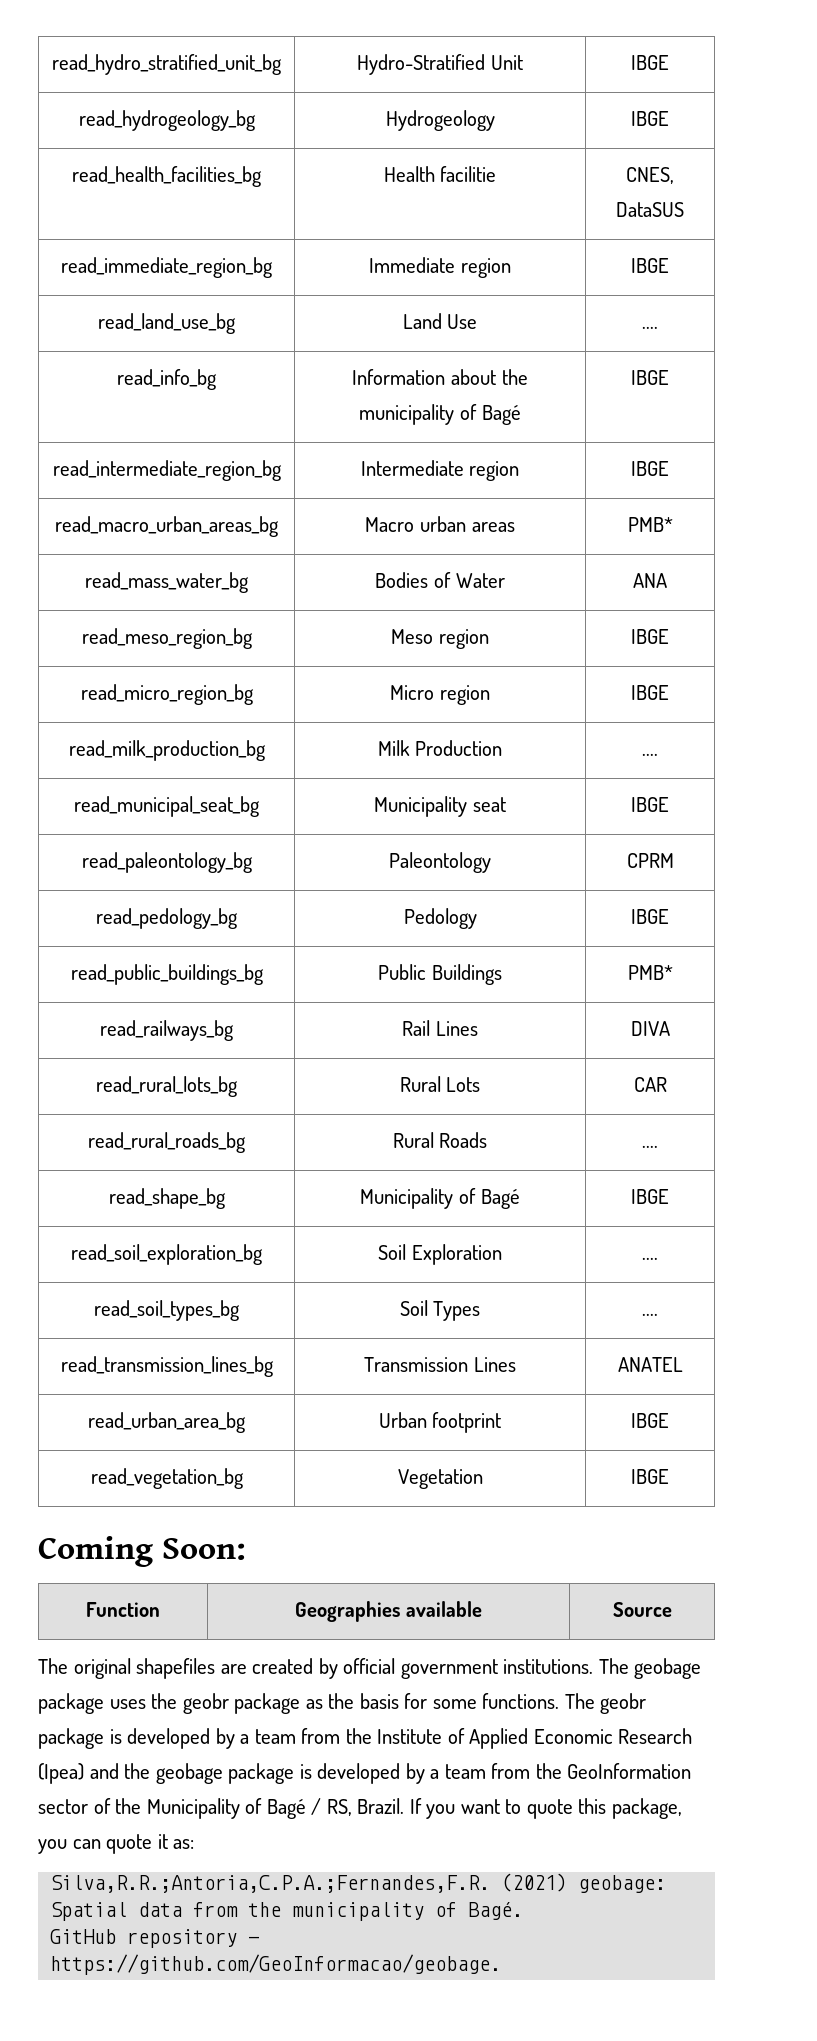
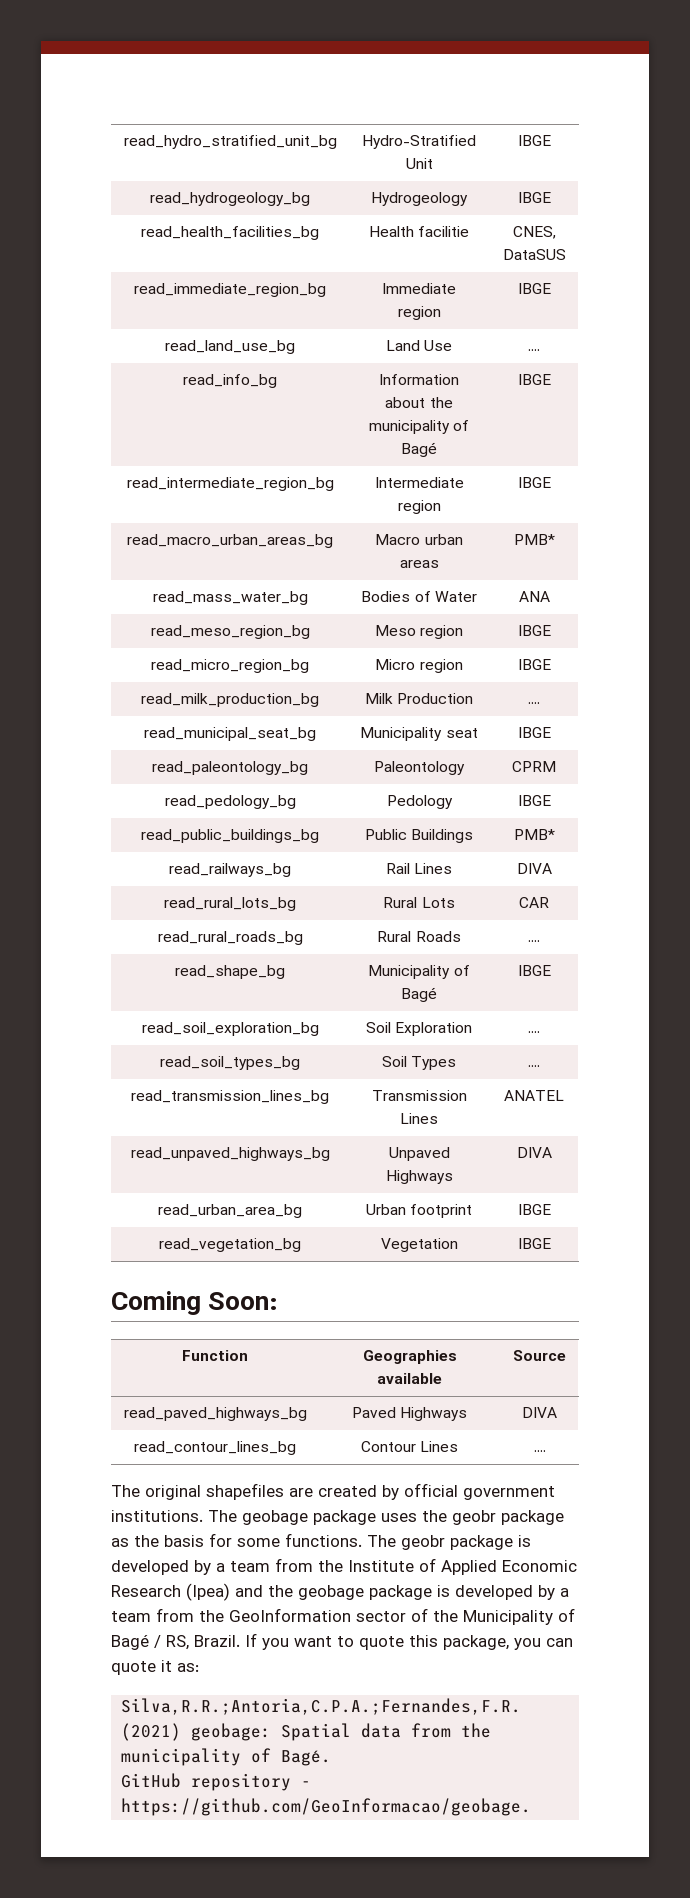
+ read_unpaved_highways_bg | Unpaved Highways | DIVA
+ read_paved_highways_bg | Paved Highways | DIVA
+ read_contour_lines_bg | Contour Lines | ....

